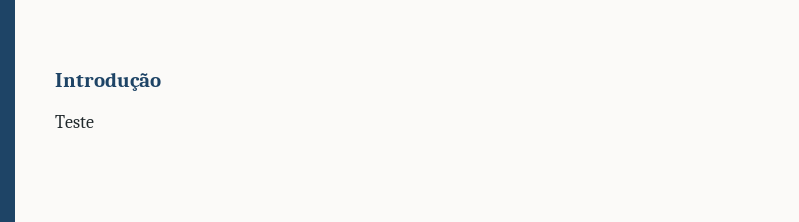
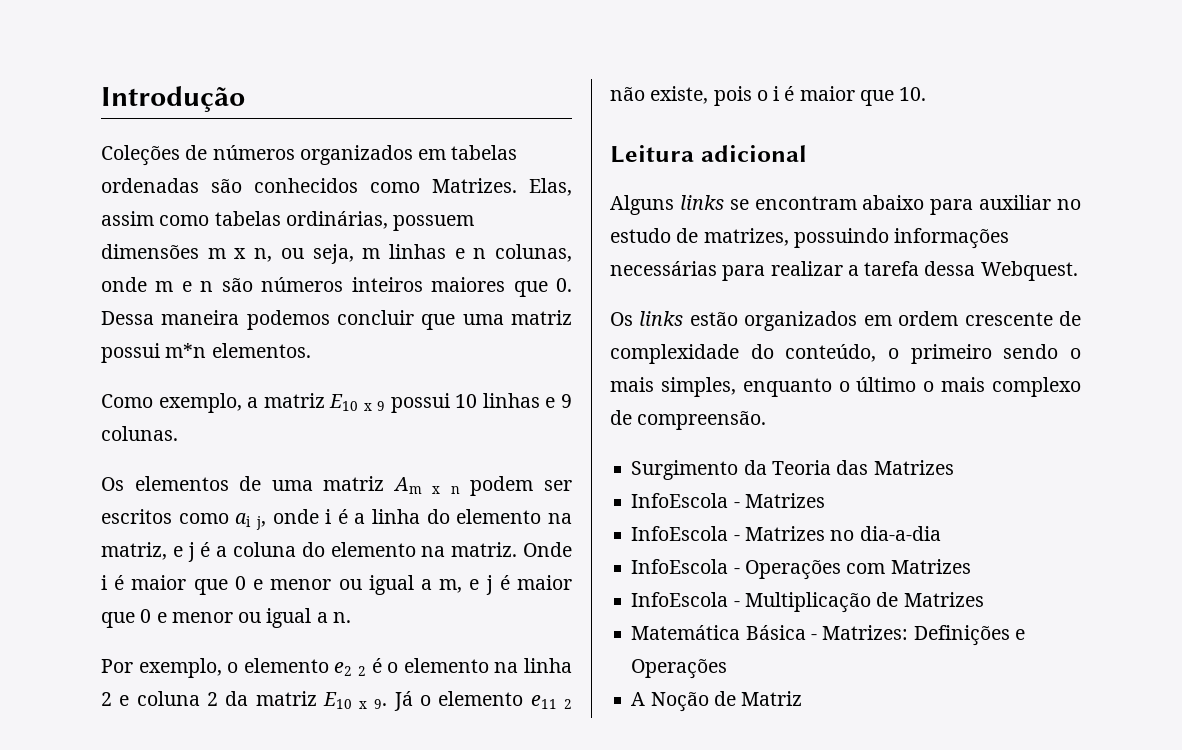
- Teste
+ Coleções de números organizados em tabelas ordenadas são conhecidos como Matrizes. Elas, assim como tabelas ordinárias, possuem dimensões m x n, ou seja, m linhas e n colunas, onde m e n são números inteiros maiores que 0. Dessa maneira podemos concluir que uma matriz possui m*n elementos.
+ Como exemplo, a matriz E10 x 9 possui 10 linhas e 9 colunas.
+ Os elementos de uma matriz Am x n podem ser escritos como ai j, onde i é a linha do elemento na matriz, e j é a coluna do elemento na matriz. Onde i é maior que 0 e menor ou igual a m, e j é maior que 0 e menor ou igual a n.
+ Por exemplo, o elemento e2 2 é o elemento na linha 2 e coluna 2 da matriz E10 x 9. Já o elemento e11 2 não existe, pois o i é maior que 10.
+ Leitura adicional
+ Alguns links se encontram abaixo para auxiliar no estudo de matrizes, possuindo informações necessárias para realizar a tarefa dessa Webquest.
+ Os links estão organizados em ordem crescente de complexidade do conteúdo, o primeiro sendo o mais simples, enquanto o último o mais complexo de compreensão.
+ Surgimento da Teoria das Matrizes
+ InfoEscola - Matrizes
+ InfoEscola - Matrizes no dia-a-dia
+ InfoEscola - Operações com Matrizes
+ InfoEscola - Multiplicação de Matrizes
+ Matemática Básica - Matrizes: Definições e Operações
+ A Noção de Matriz

